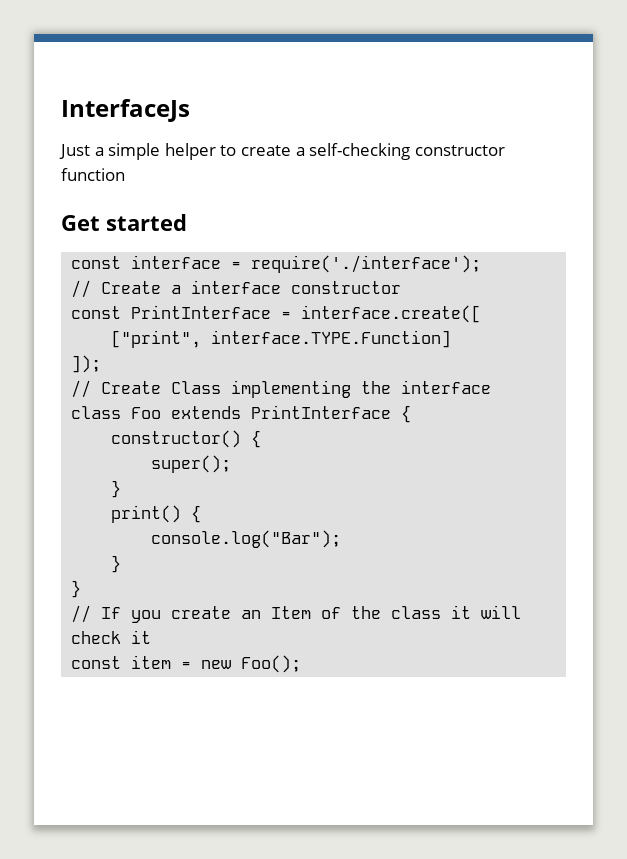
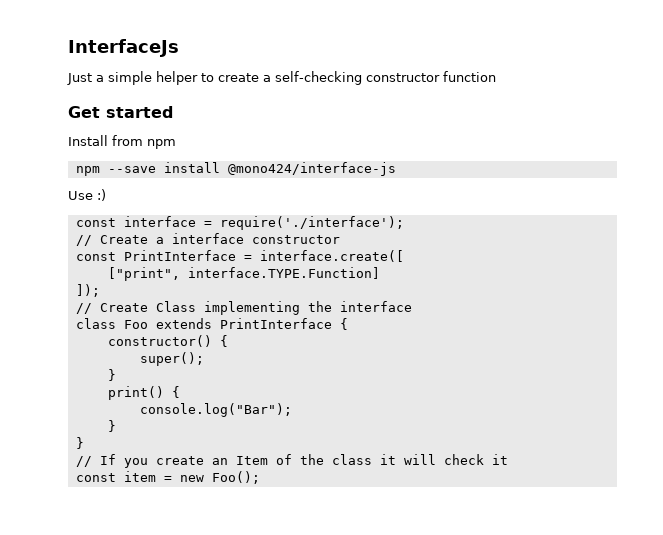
+ Install from npm
+ npm --save install @mono424/interface-js
+ Use :)

